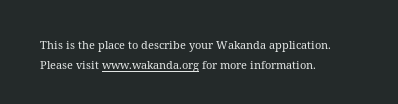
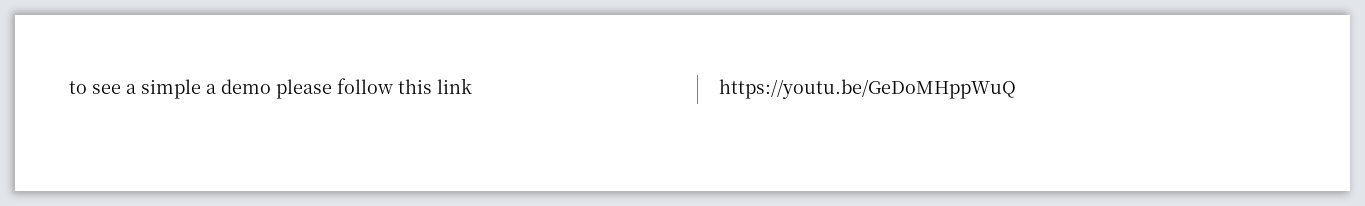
- This is the place to describe your Wakanda application.
- Please visit www.wakanda.org for more information.
+ to see a simple a demo please follow this link https://youtu.be/GeDoMHppWuQ

